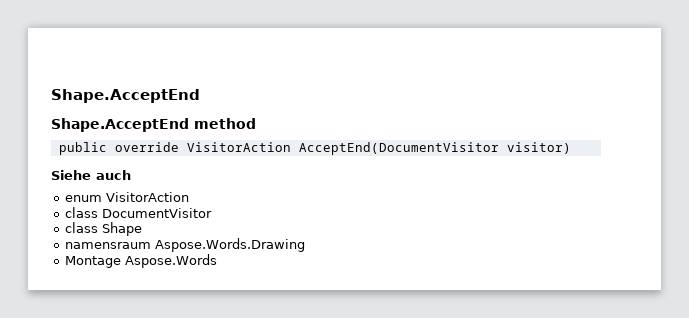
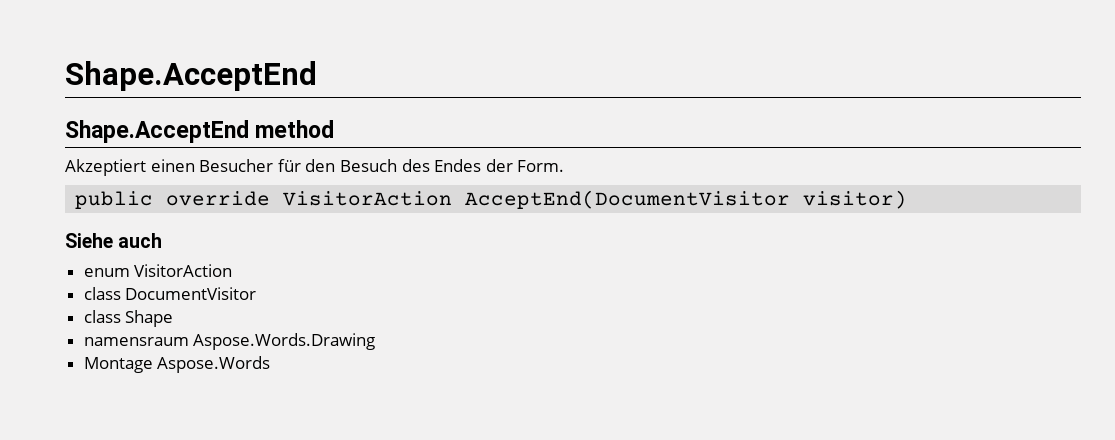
+ Akzeptiert einen Besucher für den Besuch des Endes der Form.

